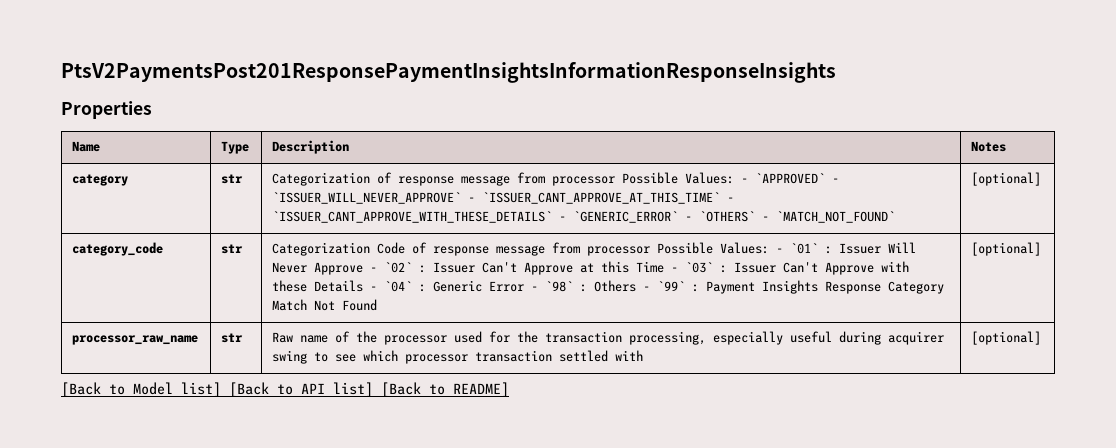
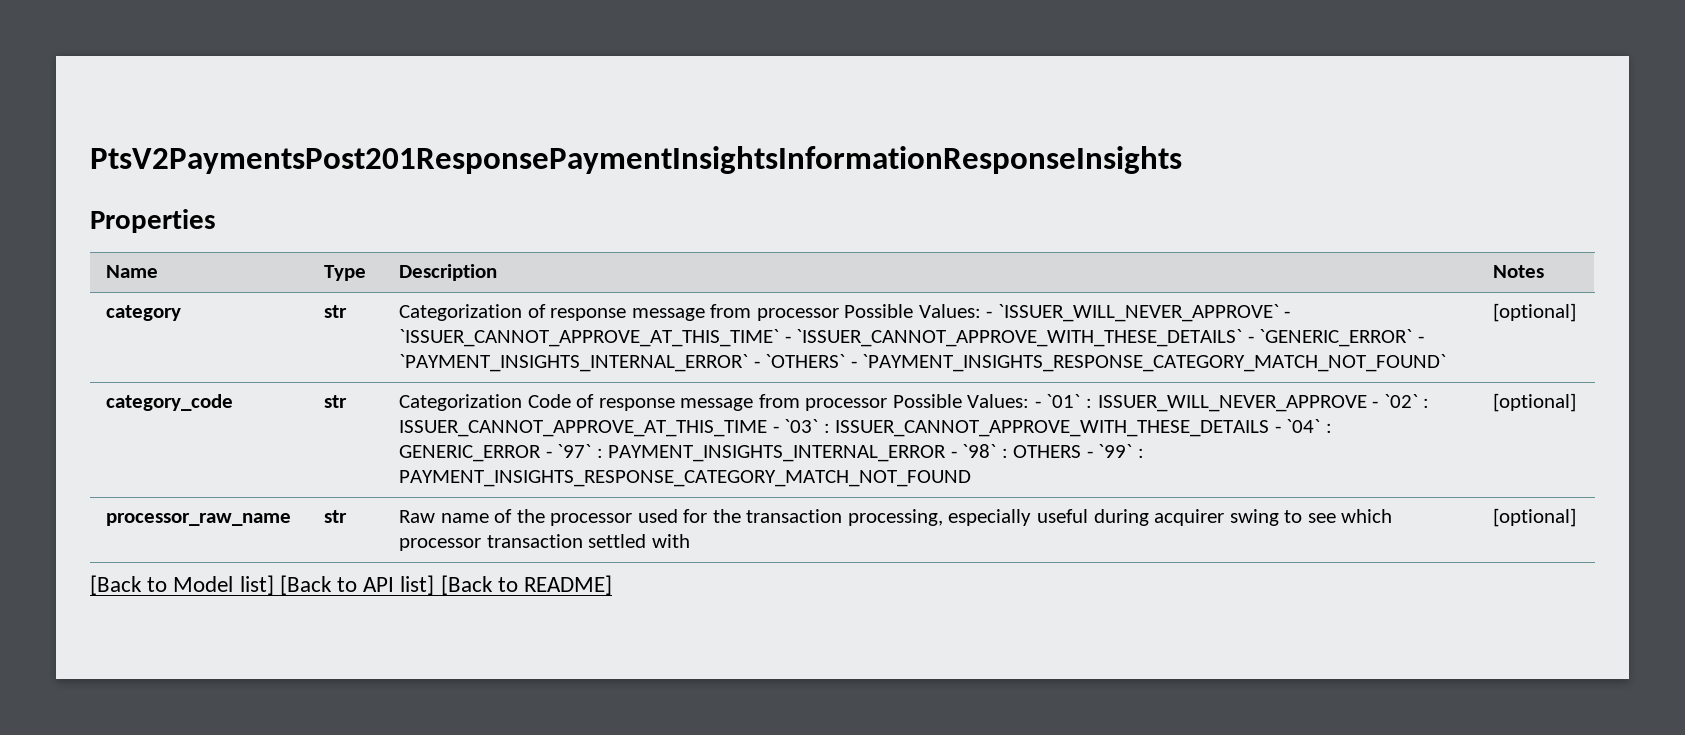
- category | str | Categorization of response message from processor Possible Values: - `APPROVED` - `ISSUER_WILL_NEVER_APPROVE` - `ISSUER_CANT_APPROVE_AT_THIS_TIME` - `ISSUER_CANT_APPROVE_WITH_THESE_DETAILS` - `GENERIC_ERROR` - `OTHERS` - `MATCH_NOT_FOUND` | [optional]
+ category | str | Categorization of response message from processor Possible Values: - `ISSUER_WILL_NEVER_APPROVE` - `ISSUER_CANNOT_APPROVE_AT_THIS_TIME` - `ISSUER_CANNOT_APPROVE_WITH_THESE_DETAILS` - `GENERIC_ERROR` - `PAYMENT_INSIGHTS_INTERNAL_ERROR` - `OTHERS` - `PAYMENT_INSIGHTS_RESPONSE_CATEGORY_MATCH_NOT_FOUND` | [optional]
- Categorization Code of response message from processor Possible Values: - `01` : Issuer Will Never Approve - `02` : Issuer Can't Approve at this Time - `03` : Issuer Can't Approve with these Details - `04` : Generic Error - `98` : Others - `99` : Payment Insights Response Category Match Not Found
+ Categorization Code of response message from processor Possible Values: - `01` : ISSUER_WILL_NEVER_APPROVE - `02` : ISSUER_CANNOT_APPROVE_AT_THIS_TIME - `03` : ISSUER_CANNOT_APPROVE_WITH_THESE_DETAILS - `04` : GENERIC_ERROR - `97` : PAYMENT_INSIGHTS_INTERNAL_ERROR - `98` : OTHERS - `99` : PAYMENT_INSIGHTS_RESPONSE_CATEGORY_MATCH_NOT_FOUND

